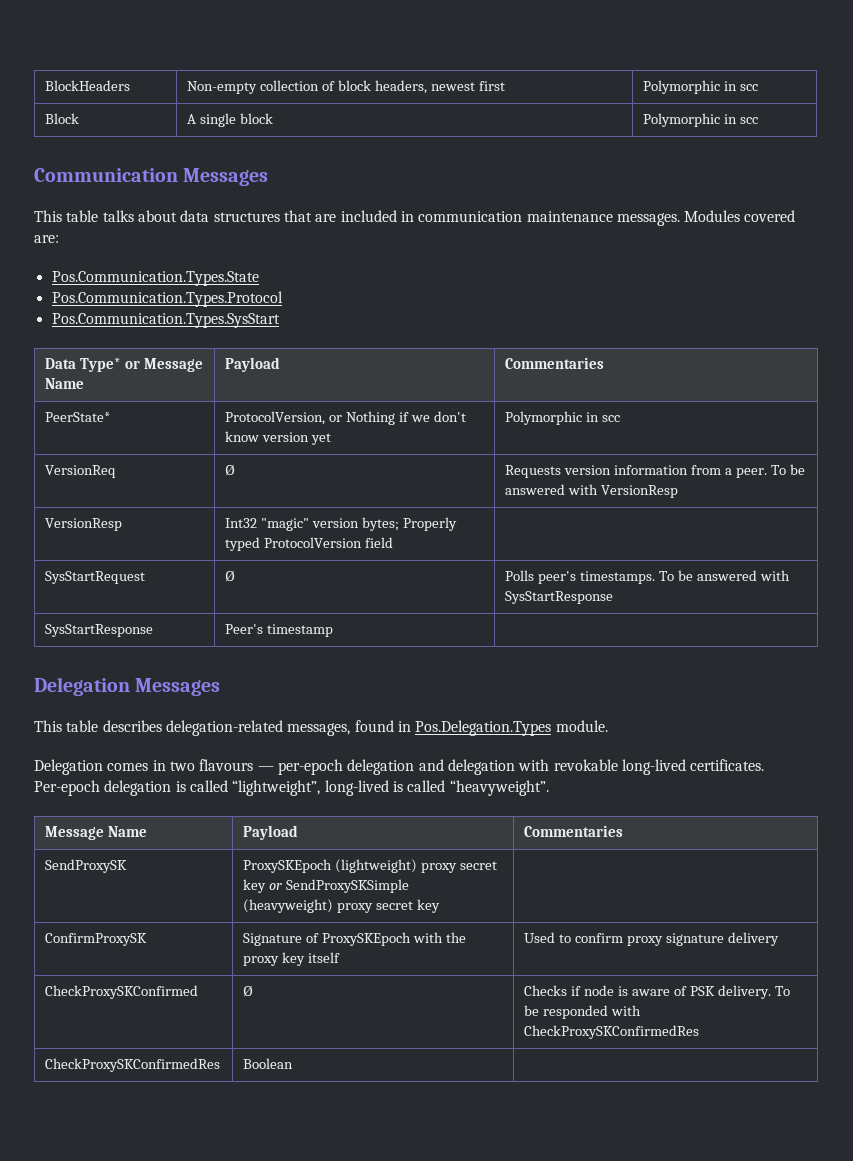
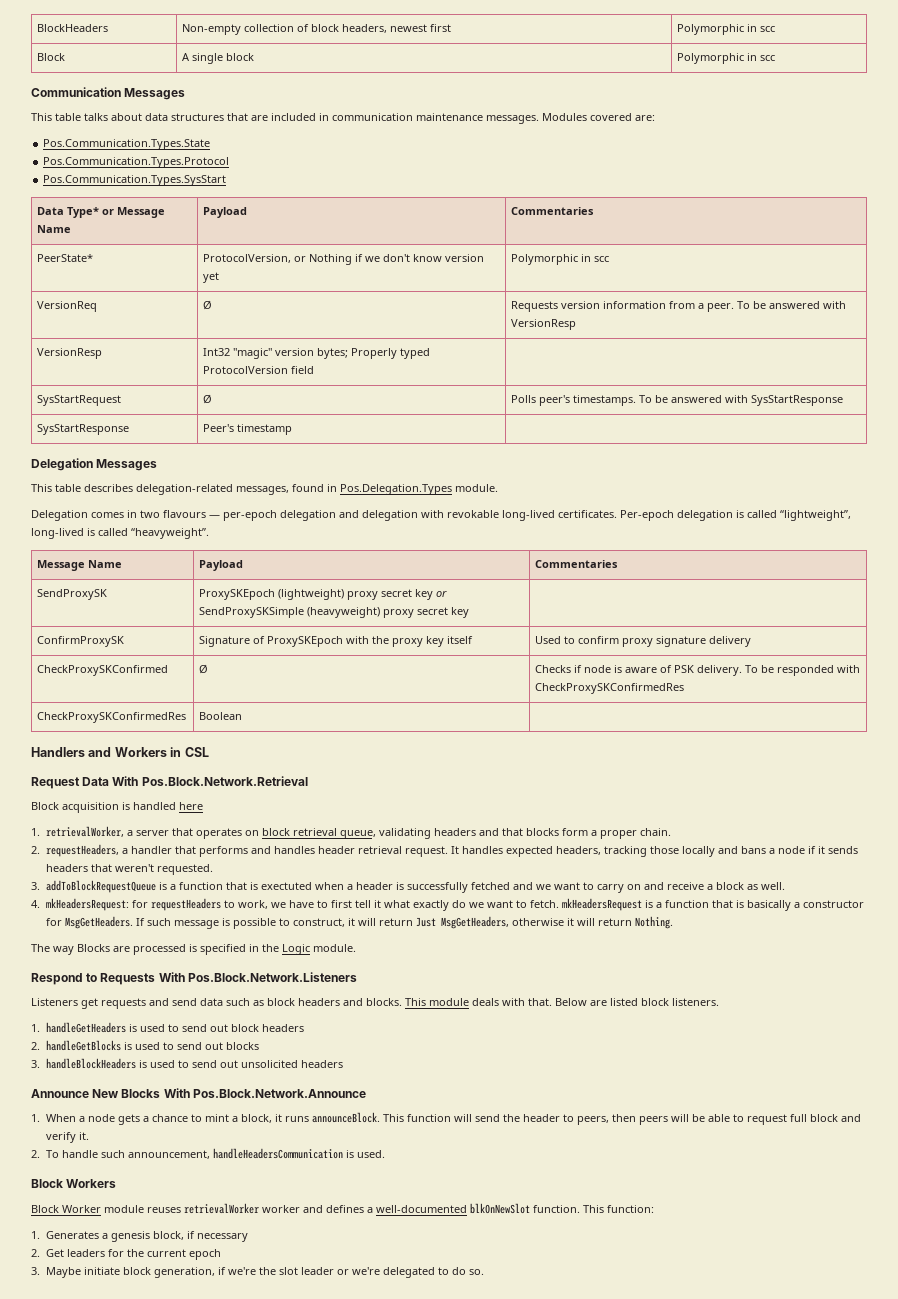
+ Handlers and Workers in CSL
+ Request Data With Pos.Block.Network.Retrieval
+ Block acquisition is handled here
+ 1. retrievalWorker, a server that operates on block retrieval queue, validating headers and that blocks form a proper chain.
+ 2. requestHeaders, a handler that performs and handles header retrieval request. It handles expected headers, tracking those locally and bans a node if it sends headers that weren't requested.
+ 3. addToBlockRequestQueue is a function that is exectuted when a header is successfully fetched and we want to carry on and receive a block as well.
+ 4. mkHeadersRequest: for requestHeaders to work, we have to first tell it what exactly do we want to fetch. mkHeadersRequest is a function that is basically a constructor for MsgGetHeaders. If such message is possible to construct, it will return Just MsgGetHeaders, otherwise it will return Nothing.
+ The way Blocks are processed is specified in the Logic module.
+ Respond to Requests With Pos.Block.Network.Listeners
+ Listeners get requests and send data such as block headers and blocks. This module deals with that. Below are listed block listeners.
+ 1. handleGetHeaders is used to send out block headers
+ 2. handleGetBlocks is used to send out blocks
+ 3. handleBlockHeaders is used to send out unsolicited headers
+ Announce New Blocks With Pos.Block.Network.Announce
+ 1. When a node gets a chance to mint a block, it runs announceBlock. This function will send the header to peers, then peers will be able to request full block and verify it.
+ 2. To handle such announcement, handleHeadersCommunication is used.
+ Block Workers
+ Block Worker module reuses retrievalWorker worker and defines a well-documented blkOnNewSlot function. This function:
+ 1. Generates a genesis block, if necessary
+ 2. Get leaders for the current epoch
+ 3. Maybe initiate block generation, if we're the slot leader or we're delegated to do so.

